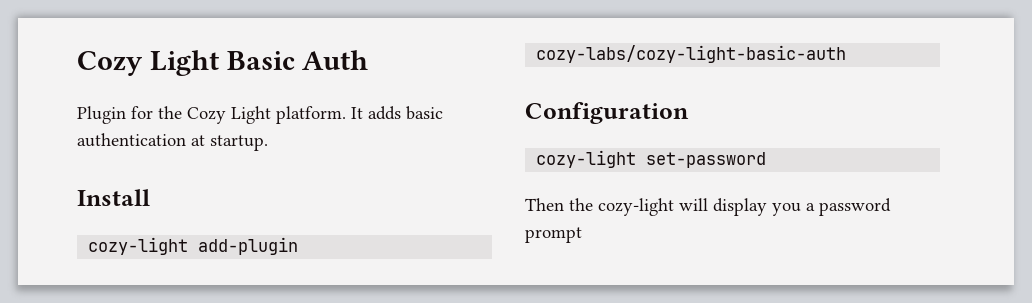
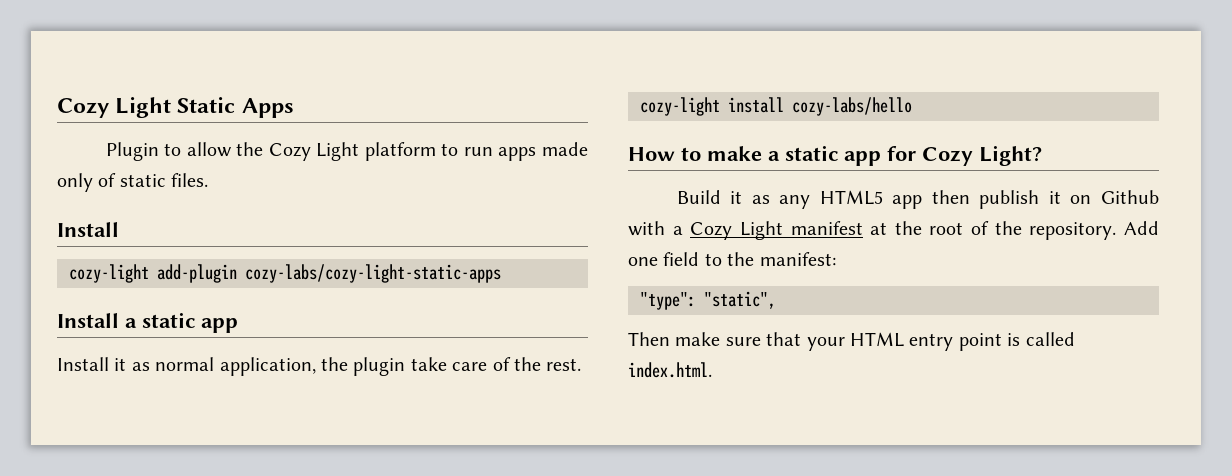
- Cozy Light Basic Auth
+ Cozy Light Static Apps
- Plugin for the Cozy Light platform. It adds basic authentication at startup.
+ Plugin to allow the Cozy Light platform to run apps made only of static files.
  Install
- cozy-light add-plugin cozy-labs/cozy-light-basic-auth
- Configuration
- cozy-light set-password
- Then the cozy-light will display you a password prompt
+ cozy-light add-plugin cozy-labs/cozy-light-static-apps
+ Install a static app
+ Install it as normal application, the plugin take care of the rest.
+ cozy-light install cozy-labs/hello
+ How to make a static app for Cozy Light?
+ Build it as any HTML5 app then publish it on Github with a Cozy Light manifest at the root of the repository. Add one field to the manifest:
+ "type": "static",
+ Then make sure that your HTML entry point is called index.html.

